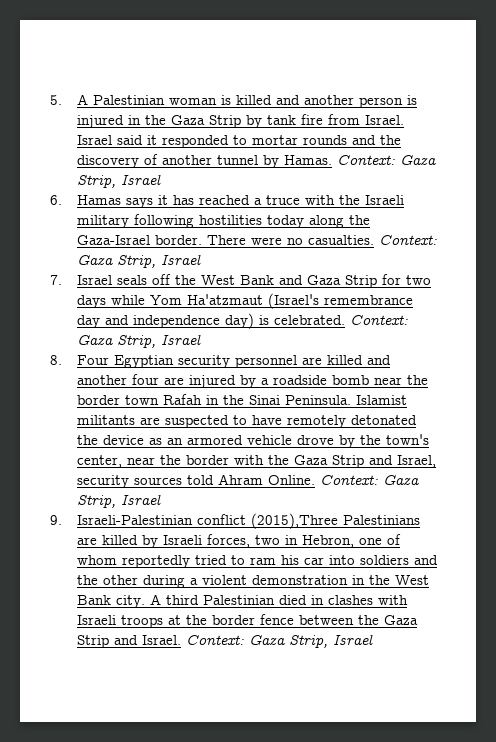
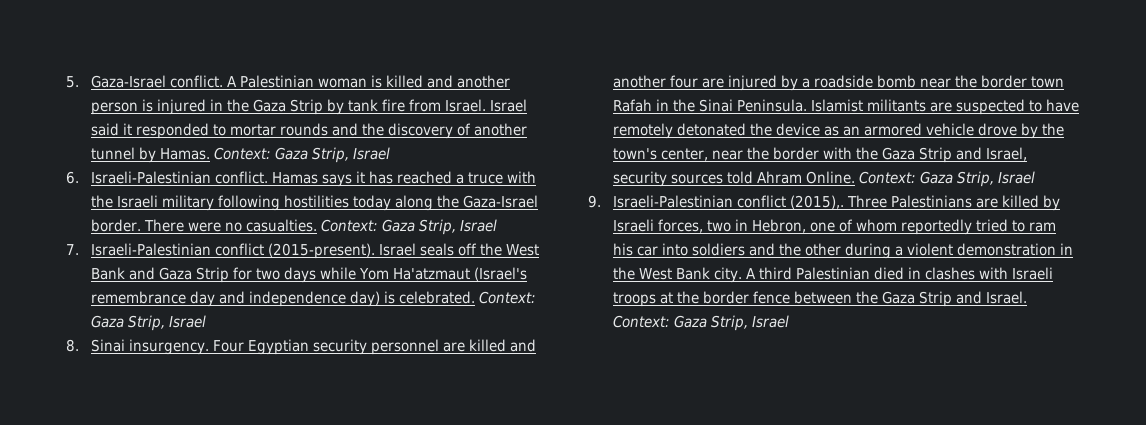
- 5. A Palestinian woman is killed and another person is injured in the Gaza Strip by tank fire from Israel.
+ 5. Gaza-Israel conflict. A Palestinian woman is killed and another person is injured in the Gaza Strip by tank fire from Israel.
- 6. Hamas says it has reached a truce with the Israeli military following hostilities today along the Gaza-Israel border.
+ 6. Israeli-Palestinian conflict. Hamas says it has reached a truce with the Israeli military following hostilities today along the Gaza-Israel border.
- 7. Israel seals off the West Bank and Gaza Strip for two days while Yom Ha'atzmaut (Israel's remembrance day and independence day) is celebrated.
+ 7. Israeli-Palestinian conflict (2015-present). Israel seals off the West Bank and Gaza Strip for two days while Yom Ha'atzmaut (Israel's remembrance day and independence day) is celebrated.
- 8. Four Egyptian security personnel are killed and another four are injured by a roadside bomb near the border town Rafah in the Sinai Peninsula.
+ 8. Sinai insurgency. Four Egyptian security personnel are killed and another four are injured by a roadside bomb near the border town Rafah in the Sinai Peninsula.
- 9. Israeli-Palestinian conflict (2015),Three Palestinians are killed by Israeli forces, two in Hebron, one of whom reportedly tried to ram his car into soldiers and the other during a violent demonstration in the West Bank city.
+ 9. Israeli-Palestinian conflict (2015),. Three Palestinians are killed by Israeli forces, two in Hebron, one of whom reportedly tried to ram his car into soldiers and the other during a violent demonstration in the West Bank city.

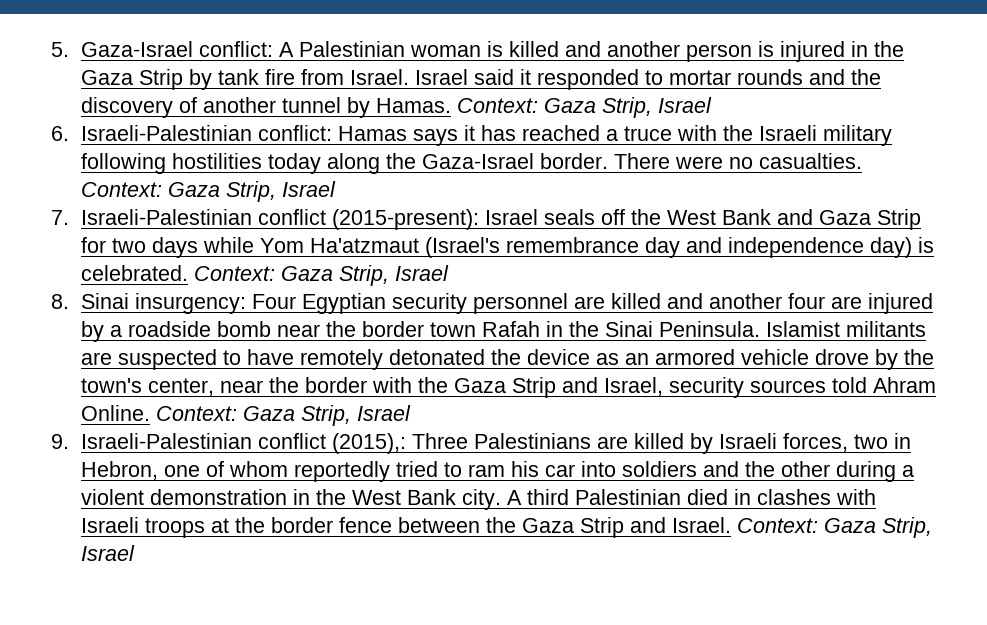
- 5. Gaza-Israel conflict. A Palestinian woman is killed and another person is injured in the Gaza Strip by tank fire from Israel.
+ 5. Gaza-Israel conflict: A Palestinian woman is killed and another person is injured in the Gaza Strip by tank fire from Israel.
- 6. Israeli-Palestinian conflict. Hamas says it has reached a truce with the Israeli military following hostilities today along the Gaza-Israel border.
+ 6. Israeli-Palestinian conflict: Hamas says it has reached a truce with the Israeli military following hostilities today along the Gaza-Israel border.
- 7. Israeli-Palestinian conflict (2015-present). Israel seals off the West Bank and Gaza Strip for two days while Yom Ha'atzmaut (Israel's remembrance day and independence day) is celebrated.
+ 7. Israeli-Palestinian conflict (2015-present): Israel seals off the West Bank and Gaza Strip for two days while Yom Ha'atzmaut (Israel's remembrance day and independence day) is celebrated.
- 8. Sinai insurgency. Four Egyptian security personnel are killed and another four are injured by a roadside bomb near the border town Rafah in the Sinai Peninsula.
+ 8. Sinai insurgency: Four Egyptian security personnel are killed and another four are injured by a roadside bomb near the border town Rafah in the Sinai Peninsula.
- 9. Israeli-Palestinian conflict (2015),. Three Palestinians are killed by Israeli forces, two in Hebron, one of whom reportedly tried to ram his car into soldiers and the other during a violent demonstration in the West Bank city.
+ 9. Israeli-Palestinian conflict (2015),: Three Palestinians are killed by Israeli forces, two in Hebron, one of whom reportedly tried to ram his car into soldiers and the other during a violent demonstration in the West Bank city.

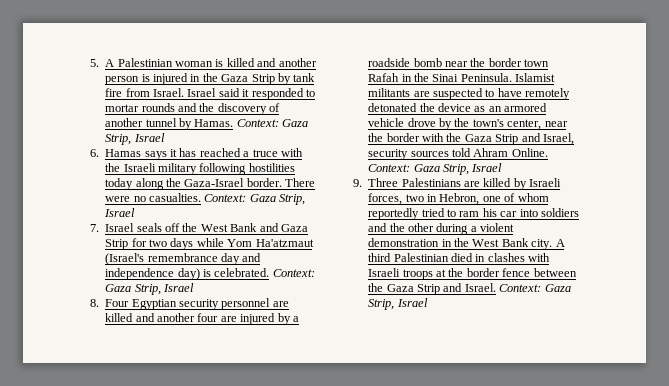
- 5. Gaza-Israel conflict: A Palestinian woman is killed and another person is injured in the Gaza Strip by tank fire from Israel.
+ 5. A Palestinian woman is killed and another person is injured in the Gaza Strip by tank fire from Israel.
- 6. Israeli-Palestinian conflict: Hamas says it has reached a truce with the Israeli military following hostilities today along the Gaza-Israel border.
+ 6. Hamas says it has reached a truce with the Israeli military following hostilities today along the Gaza-Israel border.
- 7. Israeli-Palestinian conflict (2015-present): Israel seals off the West Bank and Gaza Strip for two days while Yom Ha'atzmaut (Israel's remembrance day and independence day) is celebrated.
+ 7. Israel seals off the West Bank and Gaza Strip for two days while Yom Ha'atzmaut (Israel's remembrance day and independence day) is celebrated.
- 8. Sinai insurgency: Four Egyptian security personnel are killed and another four are injured by a roadside bomb near the border town Rafah in the Sinai Peninsula.
+ 8. Four Egyptian security personnel are killed and another four are injured by a roadside bomb near the border town Rafah in the Sinai Peninsula.
- 9. Israeli-Palestinian conflict (2015),: Three Palestinians are killed by Israeli forces, two in Hebron, one of whom reportedly tried to ram his car into soldiers and the other during a violent demonstration in the West Bank city.
+ 9. Three Palestinians are killed by Israeli forces, two in Hebron, one of whom reportedly tried to ram his car into soldiers and the other during a violent demonstration in the West Bank city.

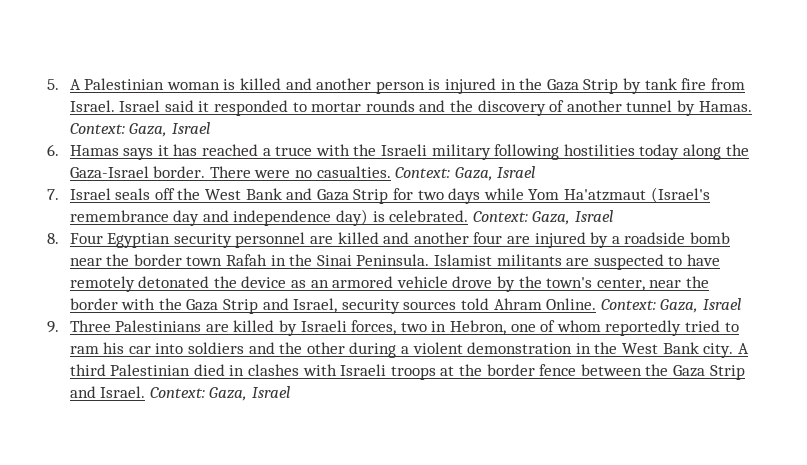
- Israel said it responded to mortar rounds and the discovery of another tunnel by Hamas. Context: Gaza Strip, Israel
+ Israel said it responded to mortar rounds and the discovery of another tunnel by Hamas. Context: Gaza, Israel
- There were no casualties. Context: Gaza Strip, Israel
+ There were no casualties. Context: Gaza, Israel
- 7. Israel seals off the West Bank and Gaza Strip for two days while Yom Ha'atzmaut (Israel's remembrance day and independence day) is celebrated. Context: Gaza Strip, Israel
+ 7. Israel seals off the West Bank and Gaza Strip for two days while Yom Ha'atzmaut (Israel's remembrance day and independence day) is celebrated. Context: Gaza, Israel
- Islamist militants are suspected to have remotely detonated the device as an armored vehicle drove by the town's center, near the border with the Gaza Strip and Israel, security sources told Ahram Online. Context: Gaza Strip, Israel
+ Islamist militants are suspected to have remotely detonated the device as an armored vehicle drove by the town's center, near the border with the Gaza Strip and Israel, security sources told Ahram Online. Context: Gaza, Israel
- A third Palestinian died in clashes with Israeli troops at the border fence between the Gaza Strip and Israel. Context: Gaza Strip, Israel
+ A third Palestinian died in clashes with Israeli troops at the border fence between the Gaza Strip and Israel. Context: Gaza, Israel

